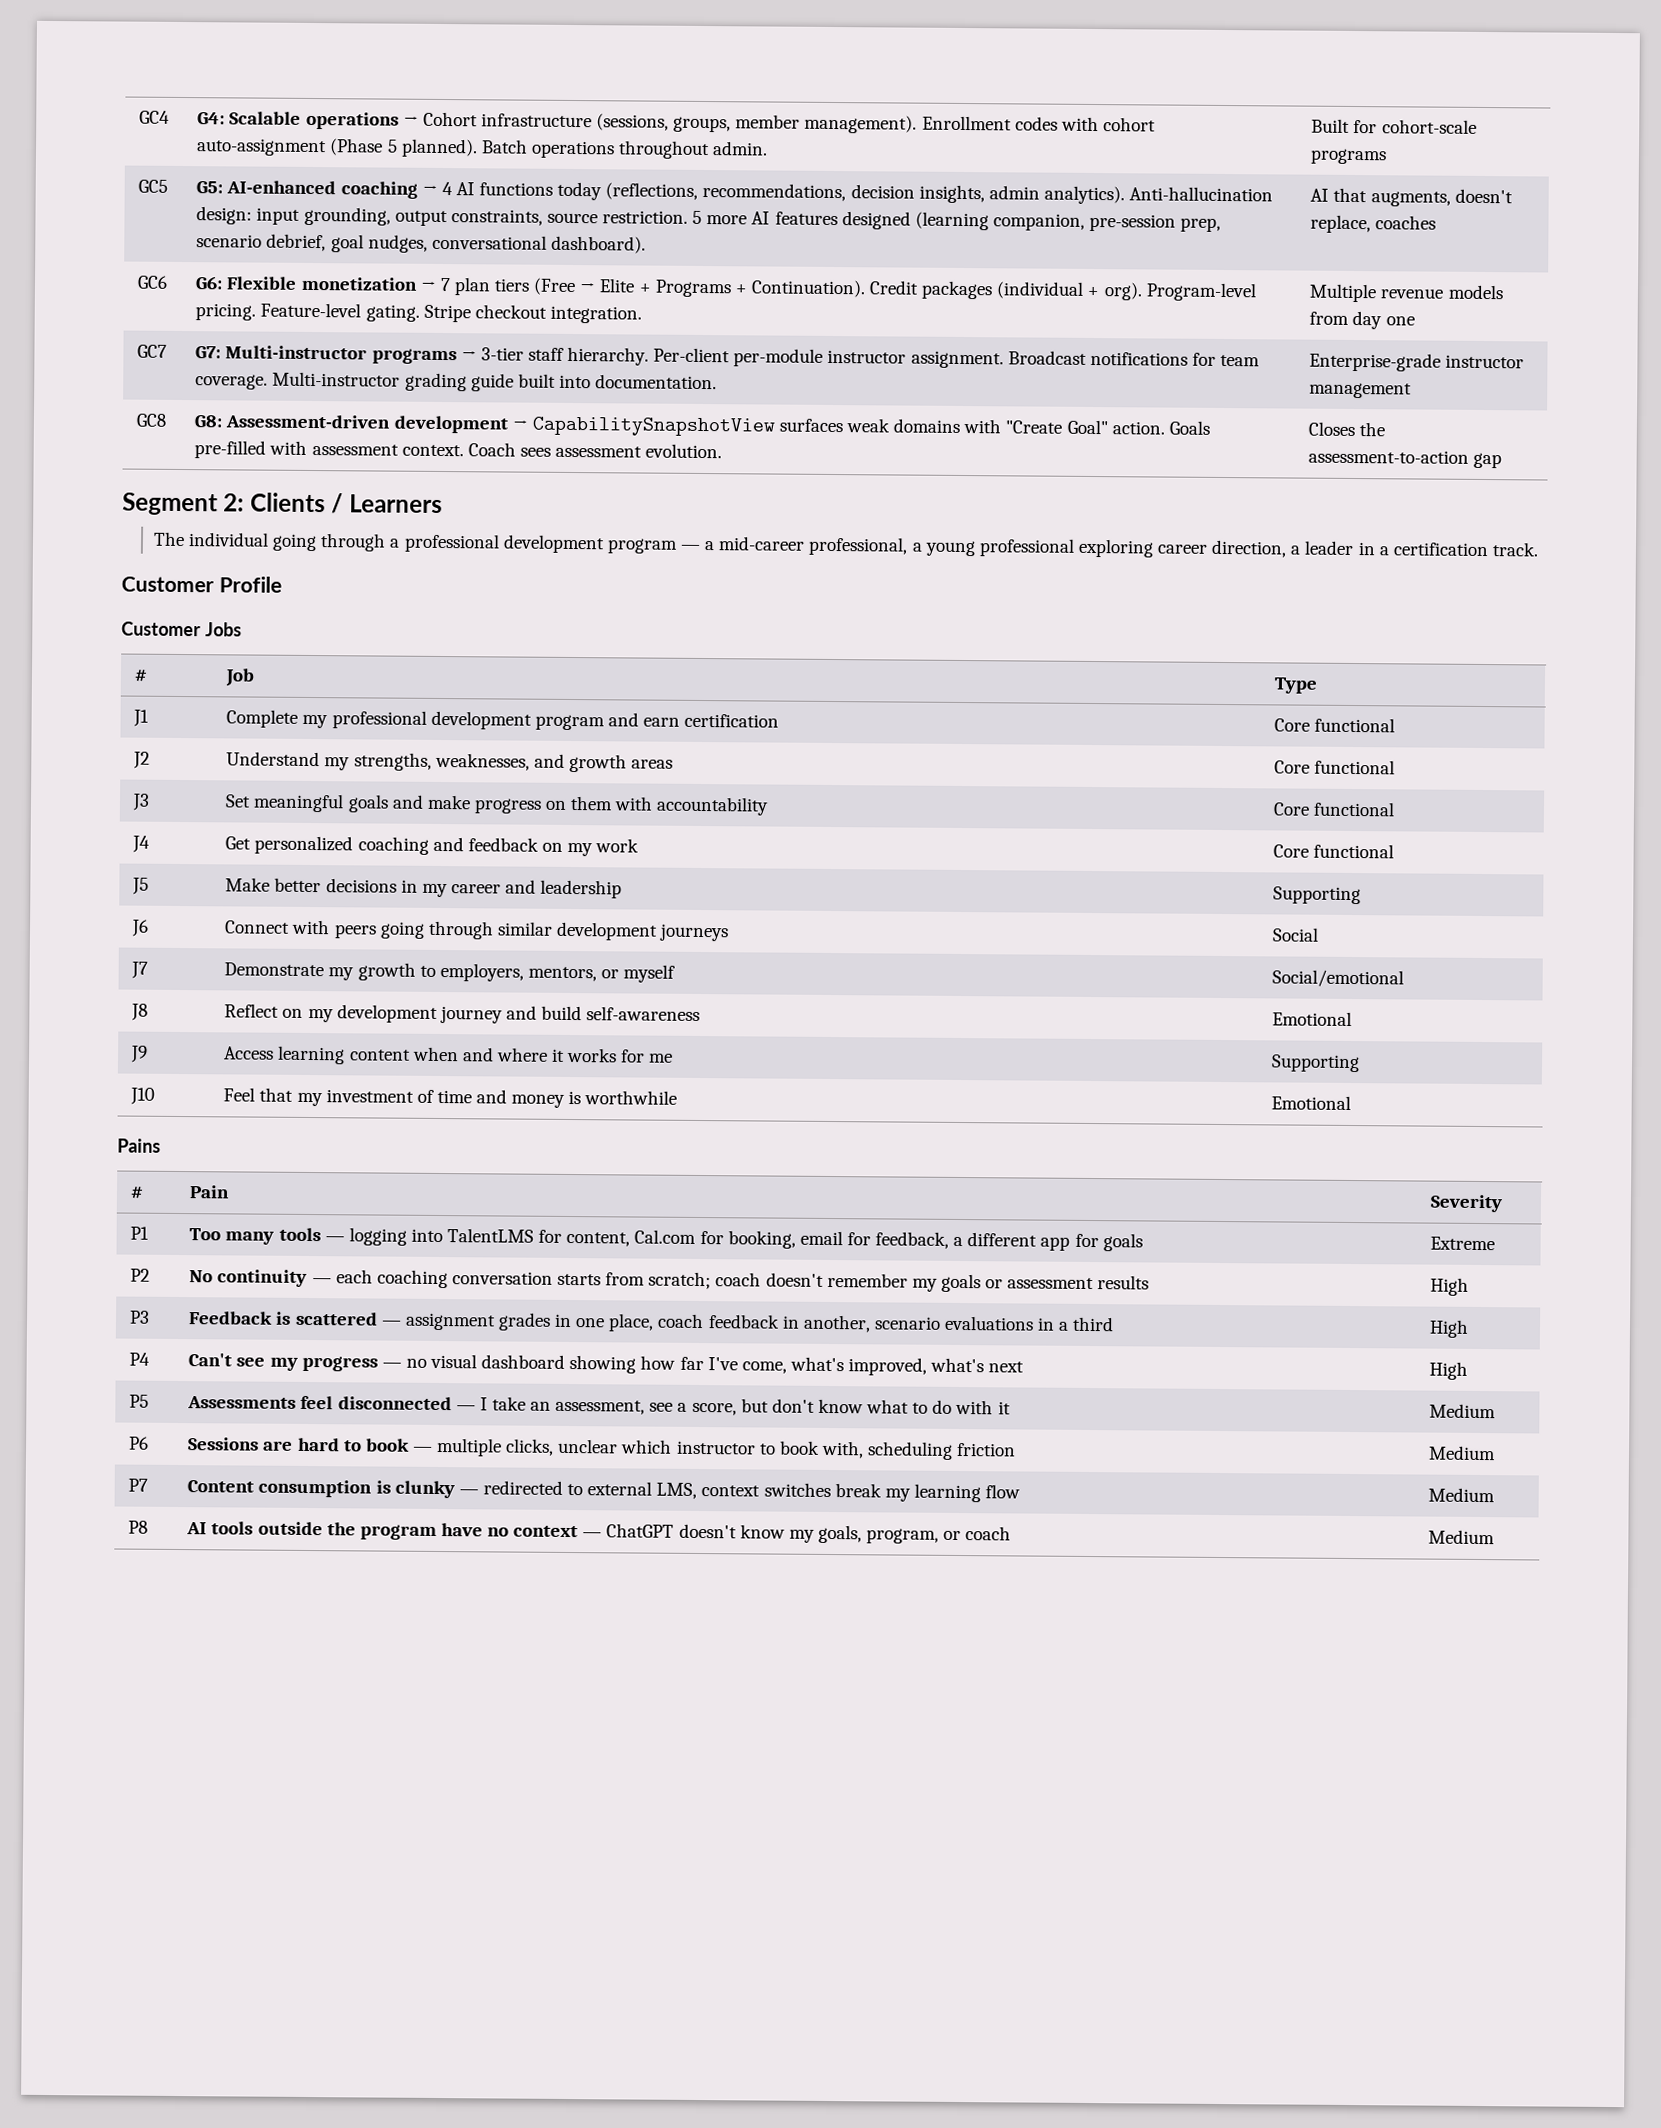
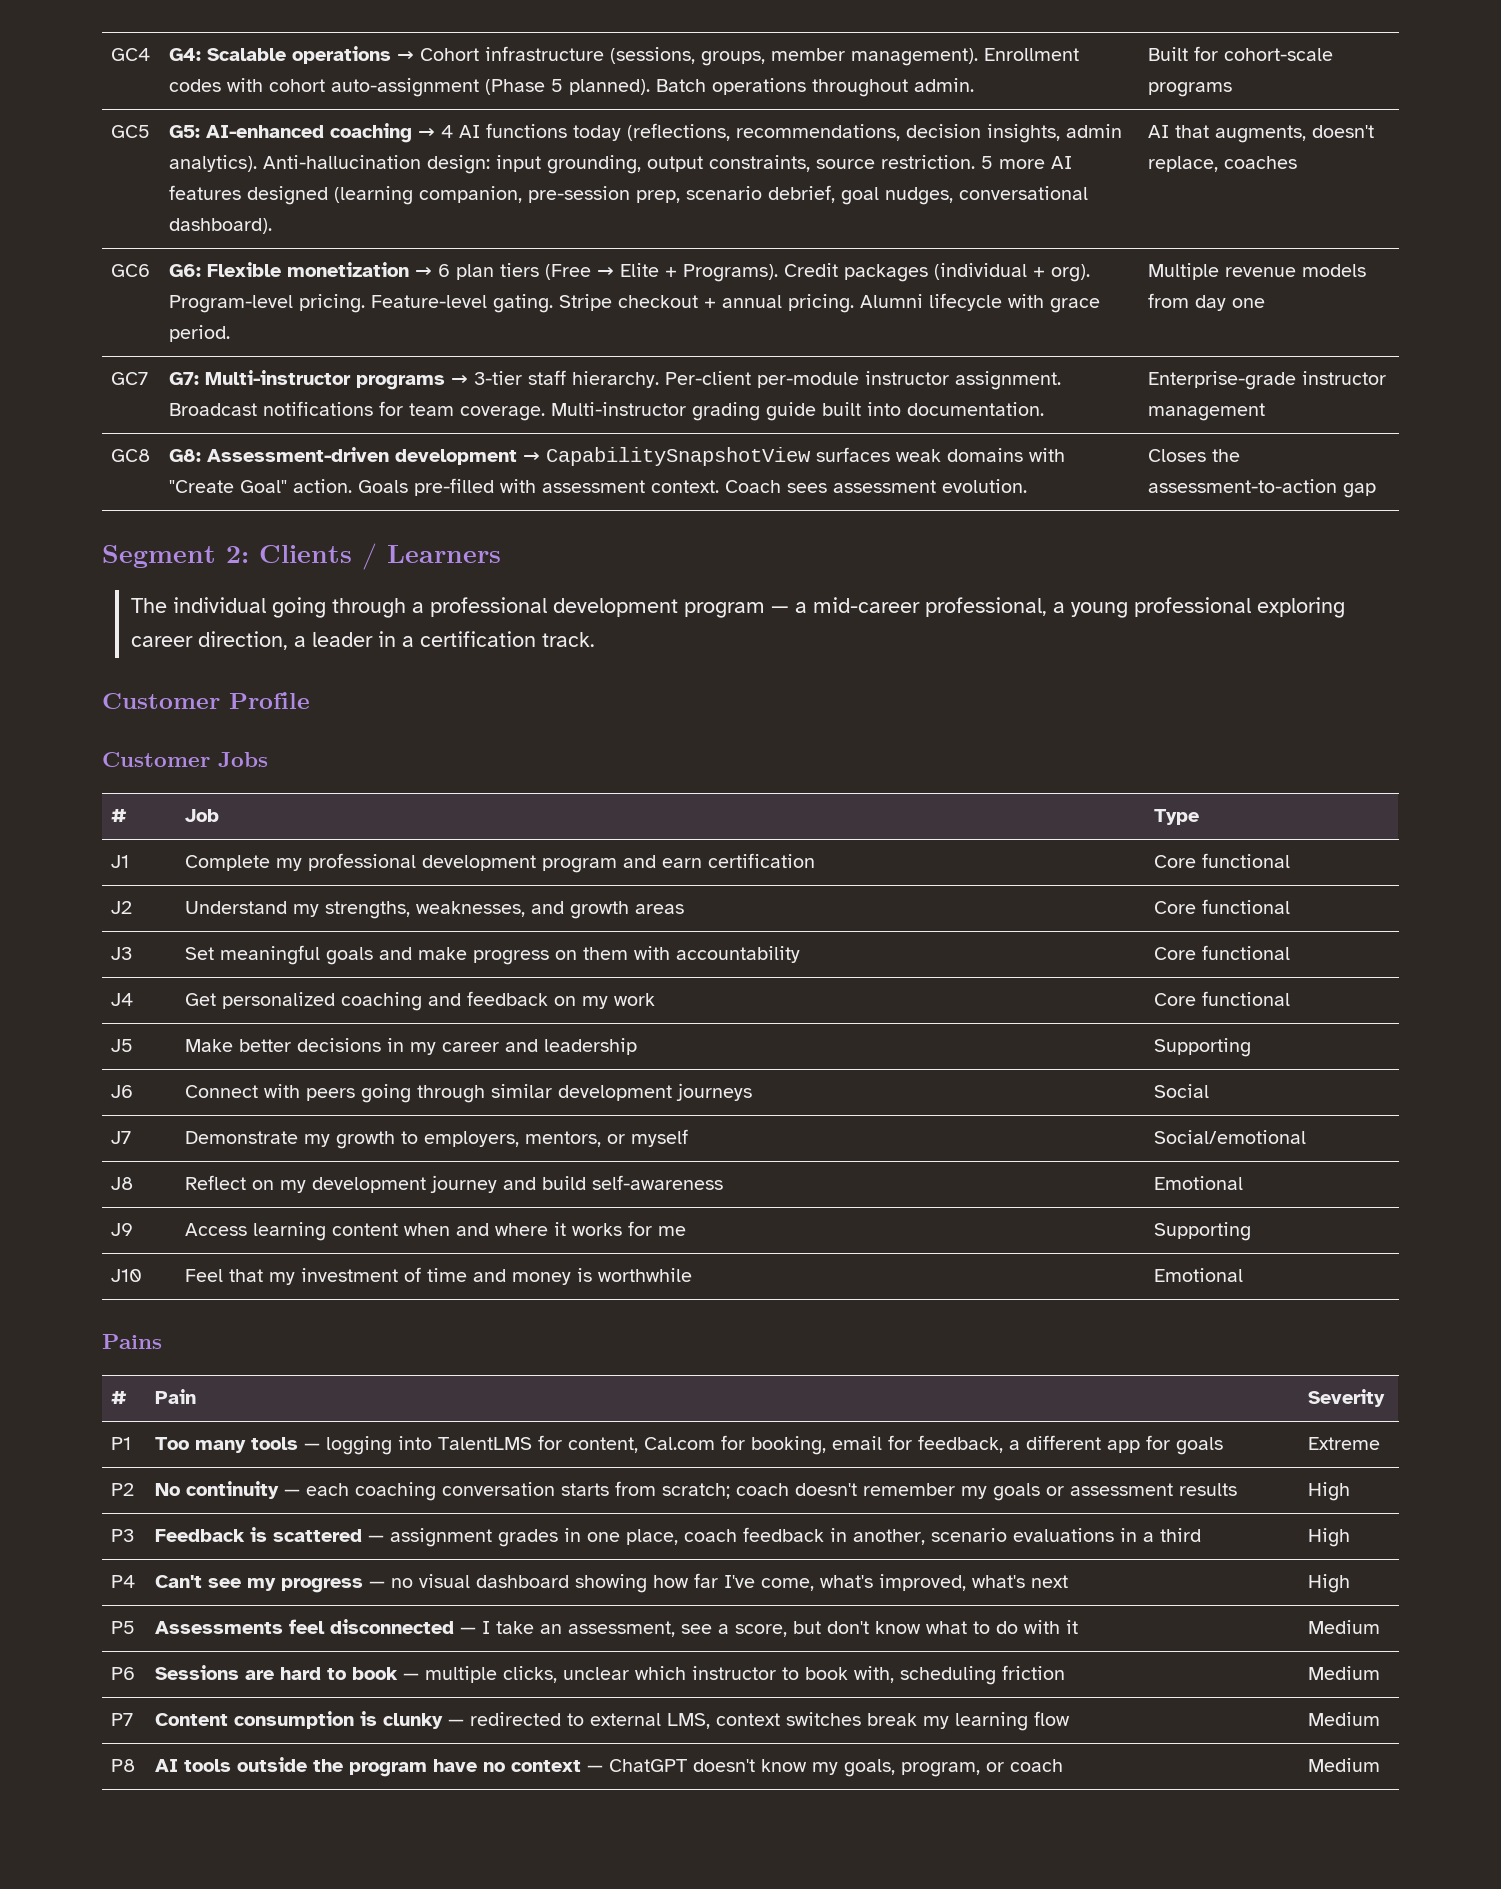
- GC6 | G6: Flexible monetization → 7 plan tiers (Free → Elite + Programs + Continuation). Credit packages (individual + org). Program-level pricing. Feature-level gating. Stripe checkout integration. | Multiple revenue models from day one
+ GC6 | G6: Flexible monetization → 6 plan tiers (Free → Elite + Programs). Credit packages (individual + org). Program-level pricing. Feature-level gating. Stripe checkout + annual pricing. Alumni lifecycle with grace period. | Multiple revenue models from day one

